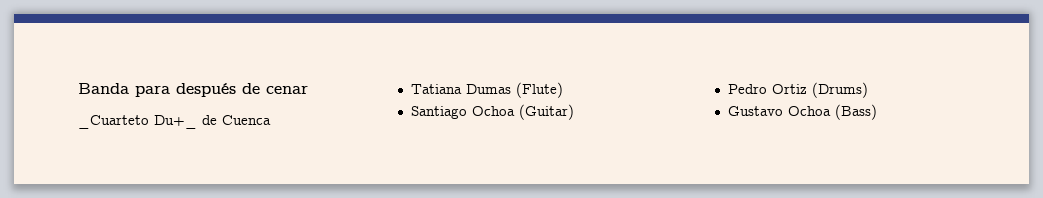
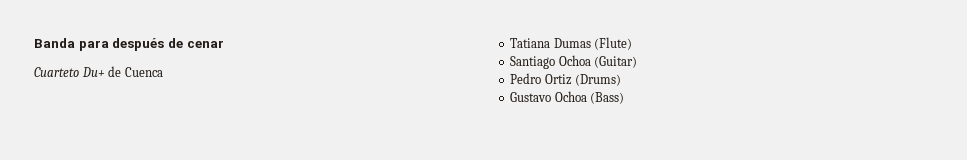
- _Cuarteto Du+_ de Cuenca
+ Cuarteto Du+ de Cuenca

